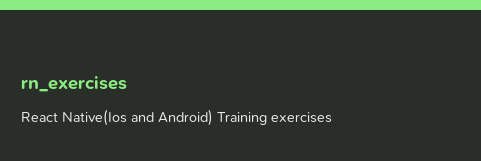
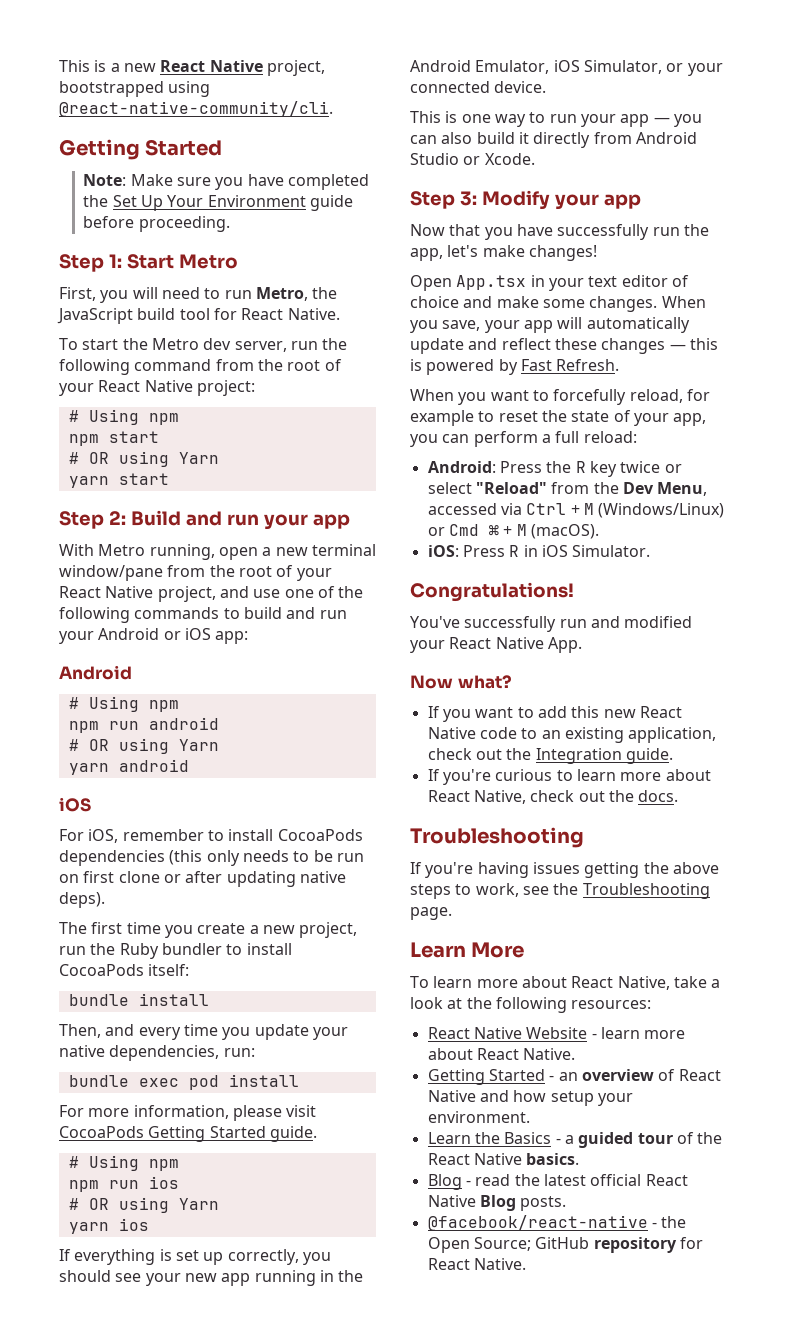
- rn_exercises
- React Native(Ios and Android) Training exercises
+ This is a new React Native project, bootstrapped using @react-native-community/cli.
+ Getting Started
+ Note: Make sure you have completed the Set Up Your Environment guide before proceeding.
+ Step 1: Start Metro
+ First, you will need to run Metro, the JavaScript build tool for React Native.
+ To start the Metro dev server, run the following command from the root of your React Native project:
+ # Using npm
+ npm start
+ # OR using Yarn
+ yarn start
+ Step 2: Build and run your app
+ With Metro running, open a new terminal window/pane from the root of your React Native project, and use one of the following commands to build and run your Android or iOS app:
+ Android
+ # Using npm
+ npm run android
+ # OR using Yarn
+ yarn android
+ iOS
+ For iOS, remember to install CocoaPods dependencies (this only needs to be run on first clone or after updating native deps).
+ The first time you create a new project, run the Ruby bundler to install CocoaPods itself:
+ bundle install
+ Then, and every time you update your native dependencies, run:
+ bundle exec pod install
+ For more information, please visit CocoaPods Getting Started guide.
+ # Using npm
+ npm run ios
+ # OR using Yarn
+ yarn ios
+ If everything is set up correctly, you should see your new app running in the Android Emulator, iOS Simulator, or your connected device.
+ This is one way to run your app — you can also build it directly from Android Studio or Xcode.
+ Step 3: Modify your app
+ Now that you have successfully run the app, let's make changes!
+ Open App.tsx in your text editor of choice and make some changes. When you save, your app will automatically update and reflect these changes — this is powered by Fast Refresh.
+ When you want to forcefully reload, for example to reset the state of your app, you can perform a full reload:
+ Android: Press the R key twice or select "Reload" from the Dev Menu, accessed via Ctrl + M (Windows/Linux) or Cmd ⌘ + M (macOS).
+ iOS: Press R in iOS Simulator.
+ Congratulations!
+ You've successfully run and modified your React Native App.
+ Now what?
+ If you want to add this new React Native code to an existing application, check out the Integration guide.
+ If you're curious to learn more about React Native, check out the docs.
+ Troubleshooting
+ If you're having issues getting the above steps to work, see the Troubleshooting page.
+ Learn More
+ To learn more about React Native, take a look at the following resources:
+ React Native Website - learn more about React Native.
+ Getting Started - an overview of React Native and how setup your environment.
+ Learn the Basics - a guided tour of the React Native basics.
+ Blog - read the latest official React Native Blog posts.
+ @facebook/react-native - the Open Source; GitHub repository for React Native.

